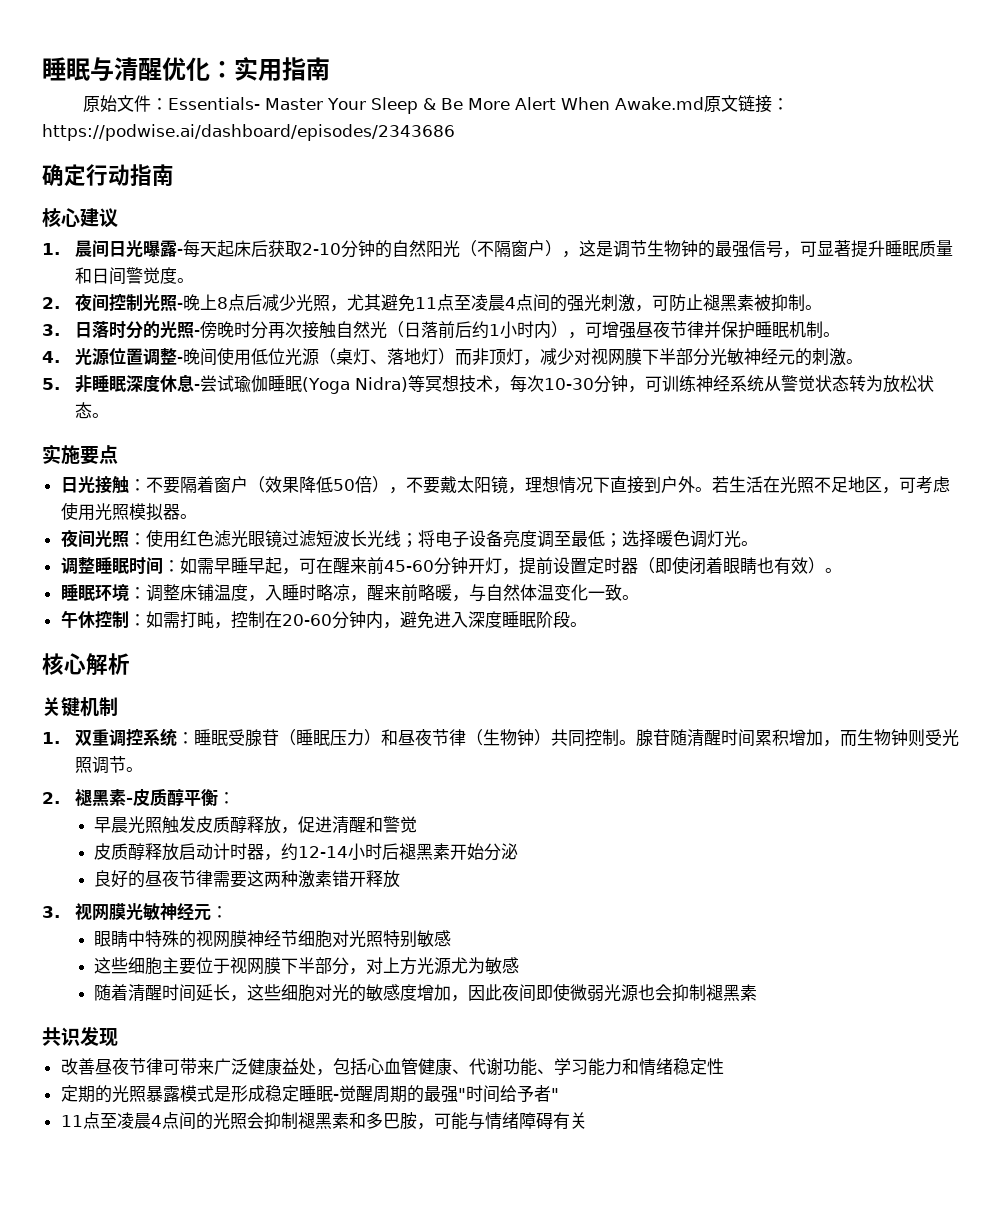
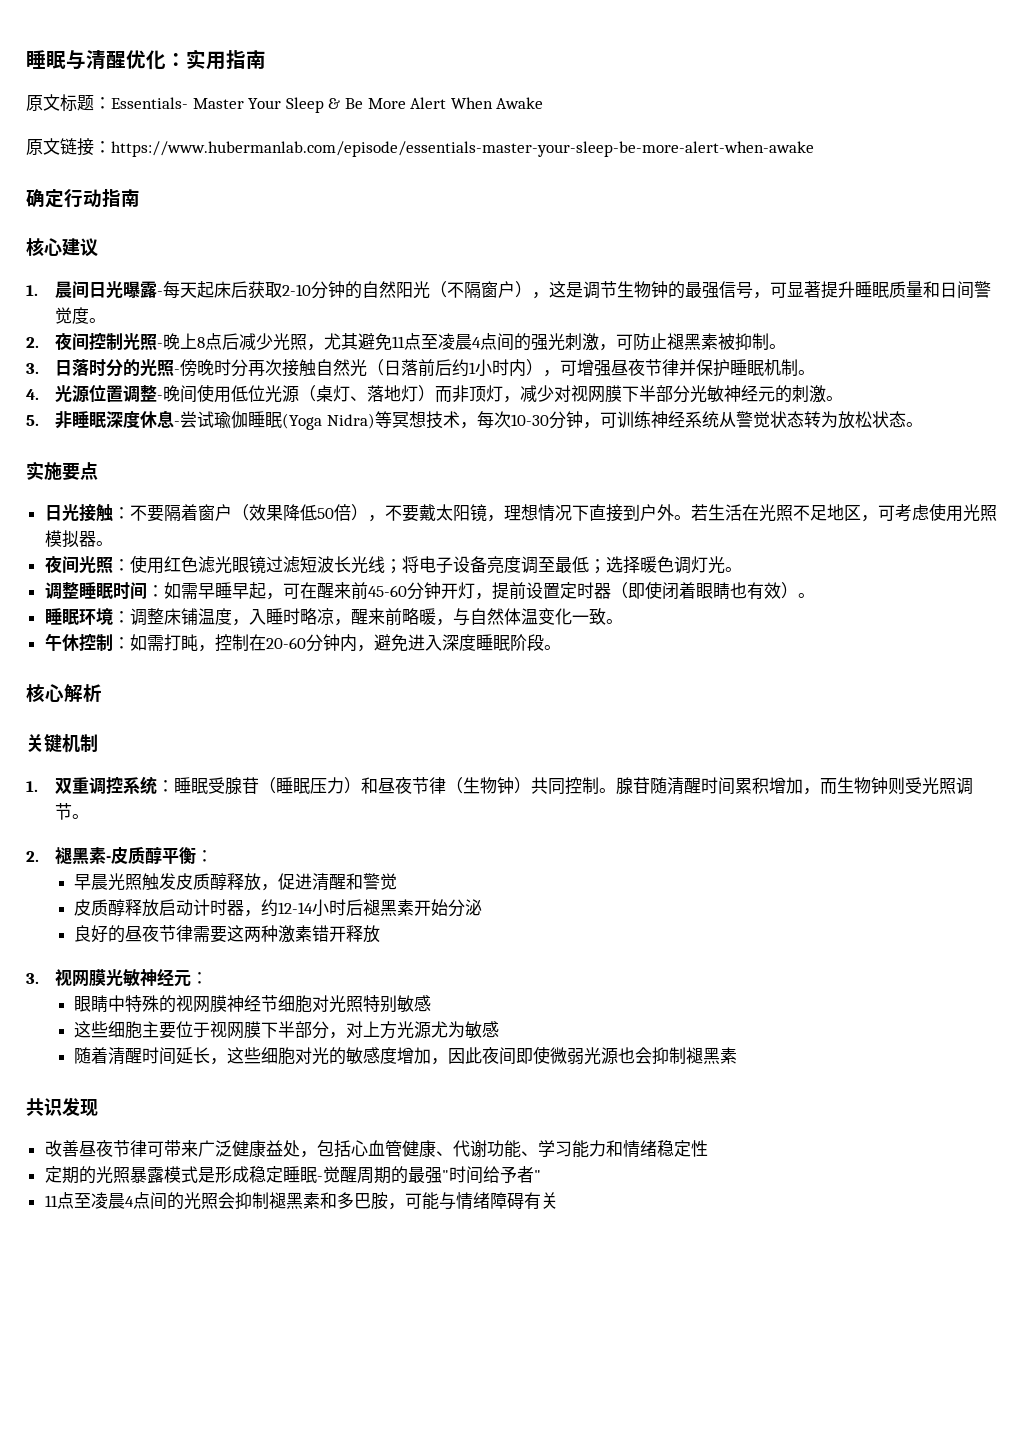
- 原始文件：Essentials- Master Your Sleep & Be More Alert When Awake.md原文链接：https://podwise.ai/dashboard/episodes/2343686
+ 原文标题：Essentials- Master Your Sleep & Be More Alert When Awake
+ 原文链接：https://www.hubermanlab.com/episode/essentials-master-your-sleep-be-more-alert-when-awake

